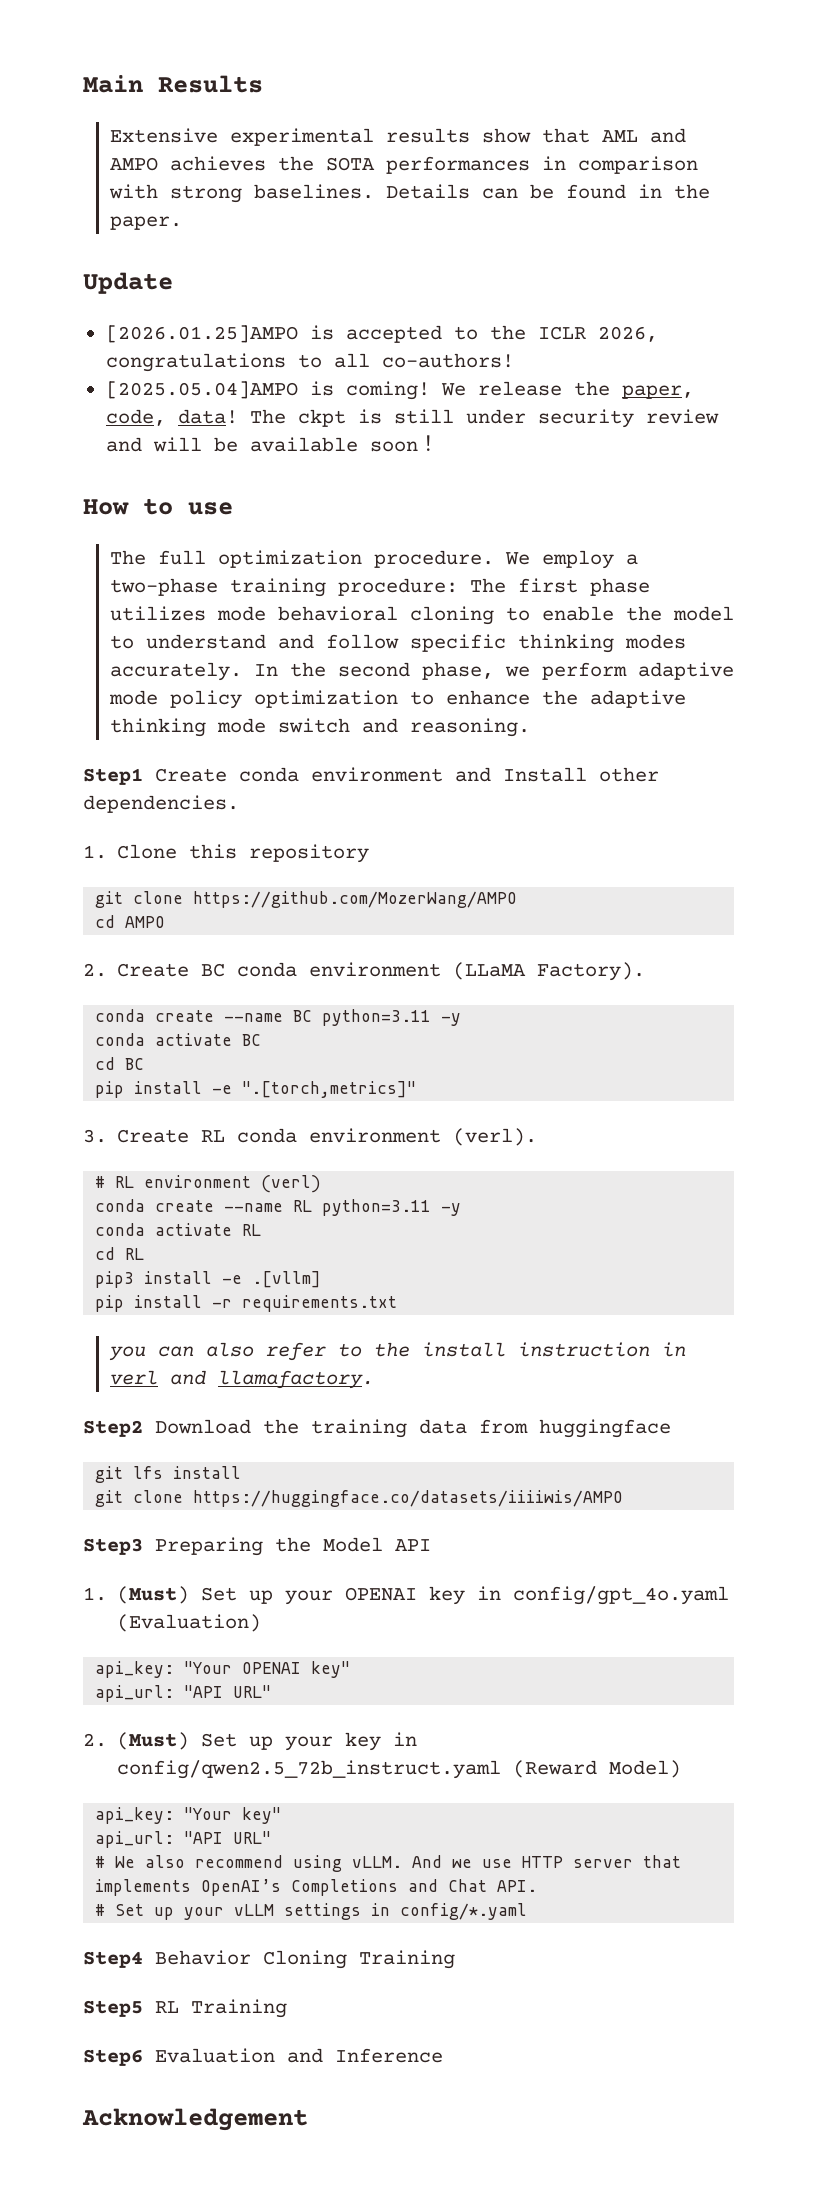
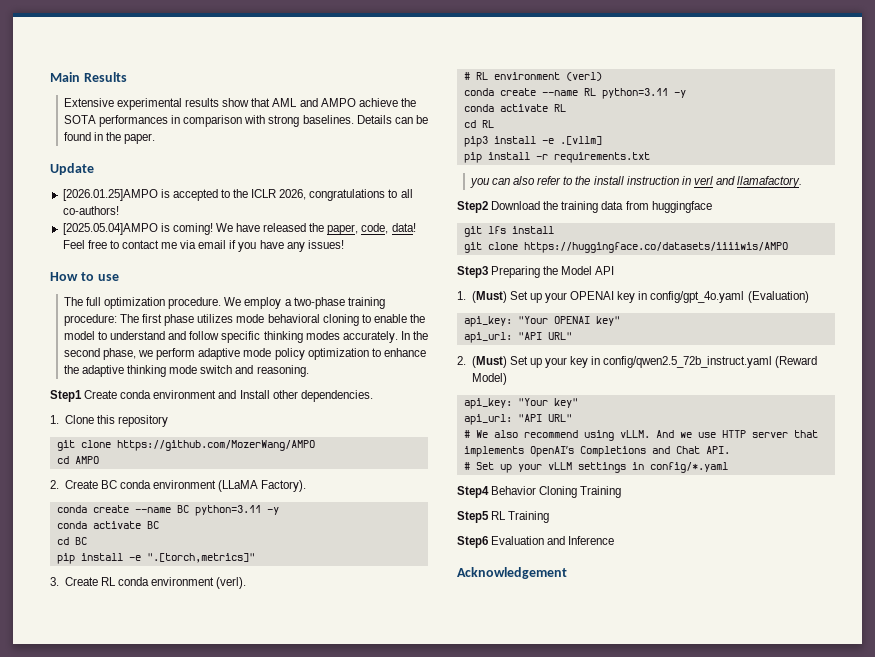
- Extensive experimental results show that AML and AMPO achieves the SOTA performances in comparison with strong baselines.
+ Extensive experimental results show that AML and AMPO achieve the SOTA performances in comparison with strong baselines.
- We release the paper, code, data!
+ We have released the paper, code, data!
- The ckpt is still under security review and will be available soon！
+ Feel free to contact me via email if you have any issues!

